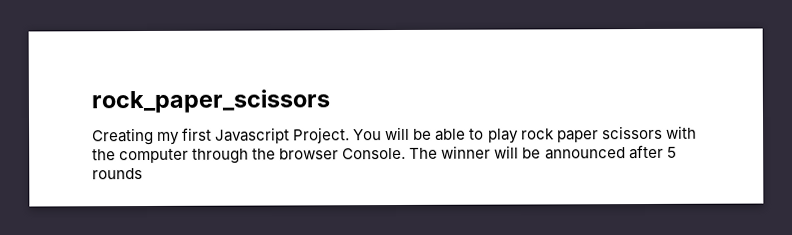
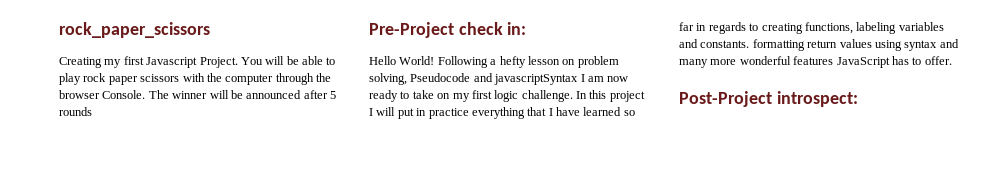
+ Pre-Project check in:
+ Hello World! Following a hefty lesson on problem solving, Pseudocode and javascriptSyntax I am now ready to take on my first logic challenge. In this project I will put in practice everything that I have learned so far in regards to creating functions, labeling variables and constants. formatting return values using syntax and many more wonderful features JavaScript has to offer.
+ Post-Project introspect:

